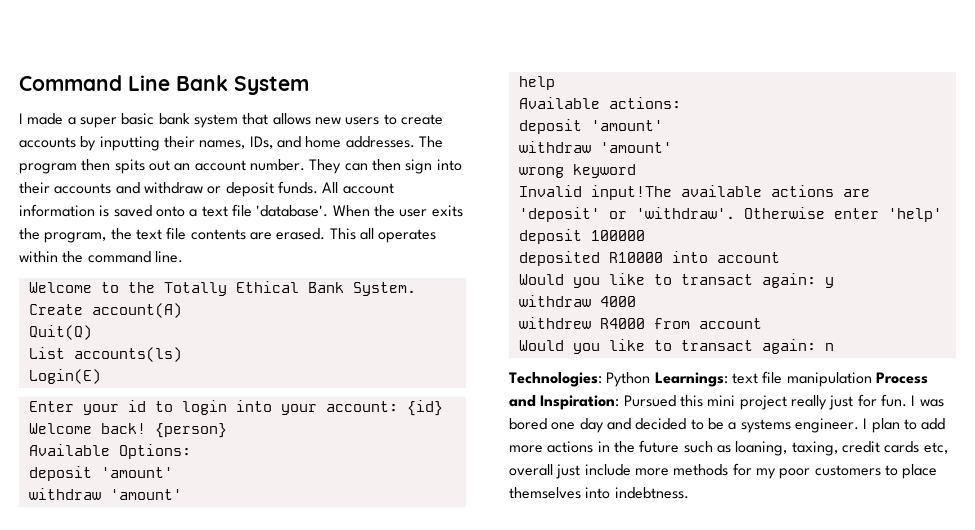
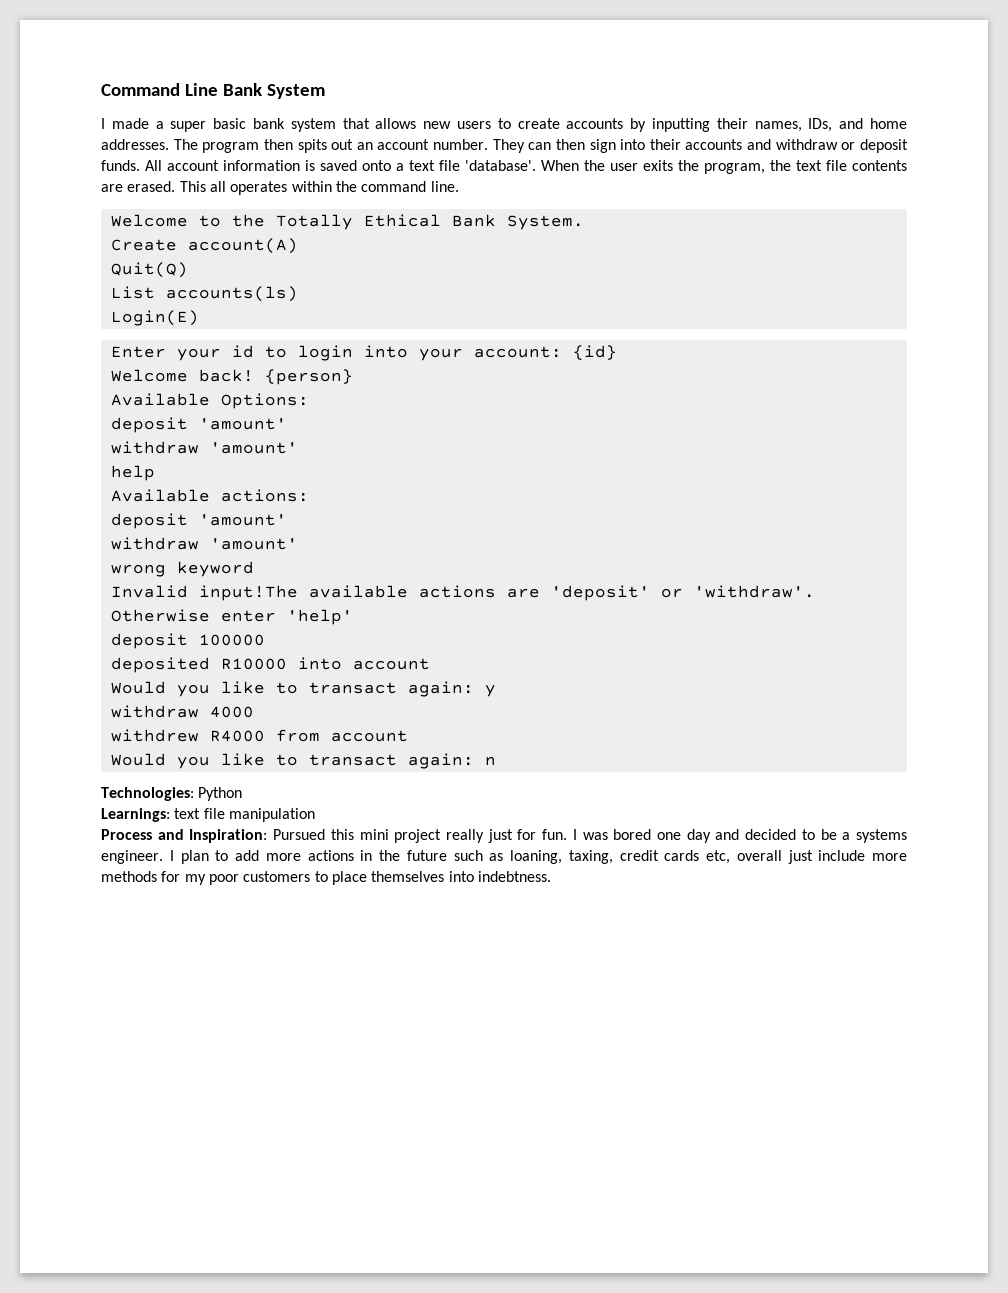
- Technologies: Python Learnings: text file manipulation Process and Inspiration: Pursued this mini project really just for fun.
+ Technologies: Python
+ Learnings: text file manipulation
+ Process and Inspiration: Pursued this mini project really just for fun.

